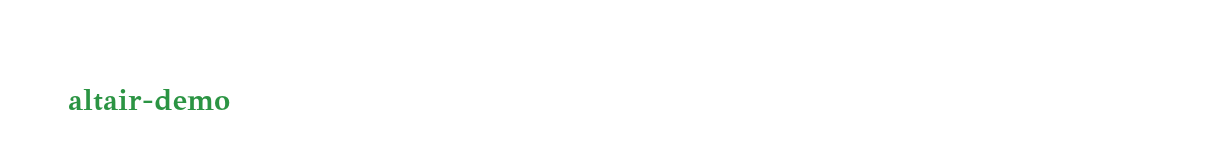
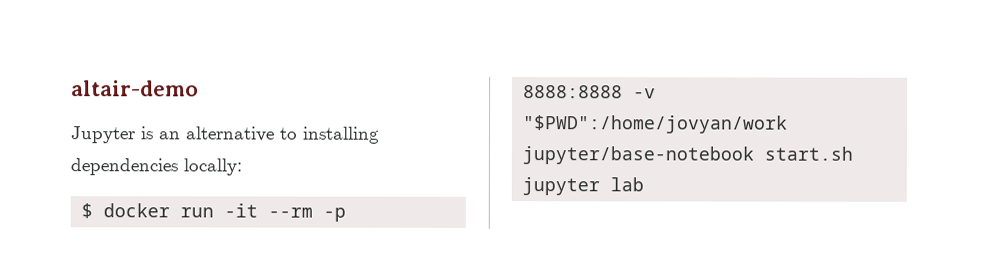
+ Jupyter is an alternative to installing dependencies locally:
+ $ docker run -it --rm -p 8888:8888 -v "$PWD":/home/jovyan/work jupyter/base-notebook start.sh jupyter lab

